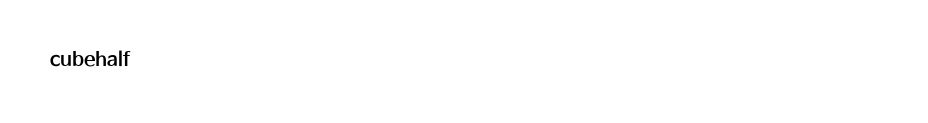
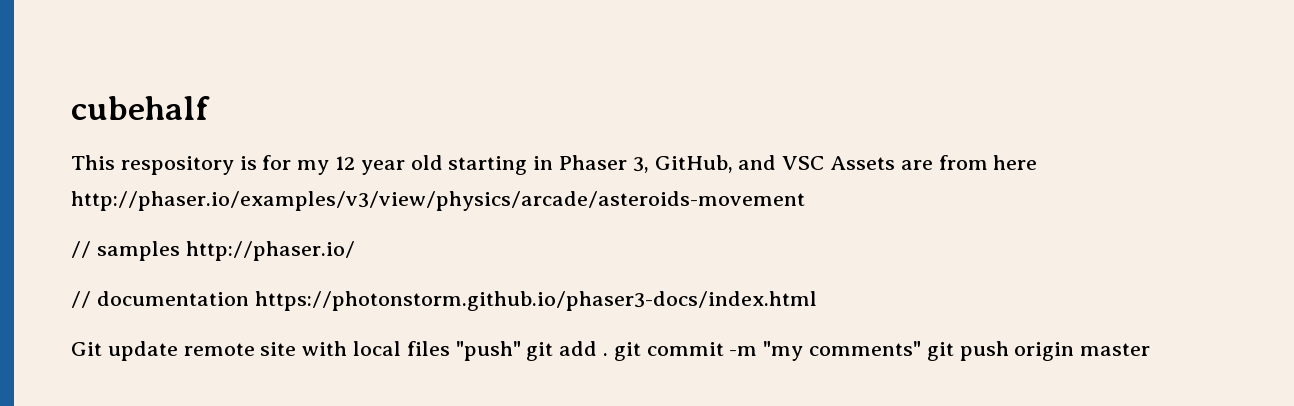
+ This respository is for my 12 year old starting in Phaser 3, GitHub, and VSC Assets are from here http://phaser.io/examples/v3/view/physics/arcade/asteroids-movement
+ // samples http://phaser.io/
+ // documentation https://photonstorm.github.io/phaser3-docs/index.html
+ Git update remote site with local files "push" git add . git commit -m "my comments" git push origin master

